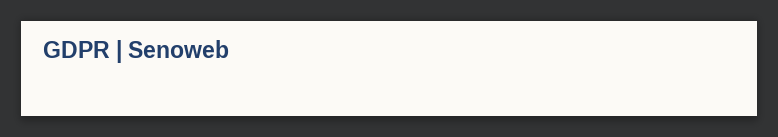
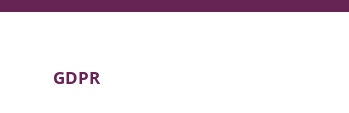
- GDPR | Senoweb
+ GDPR

